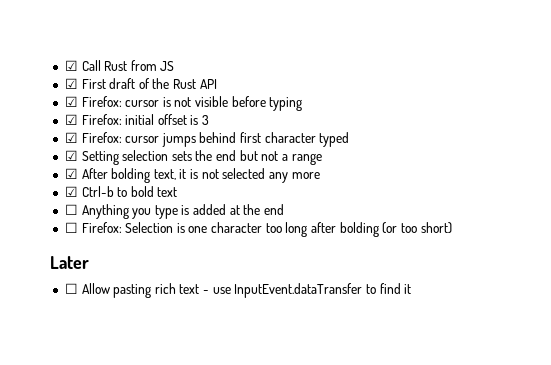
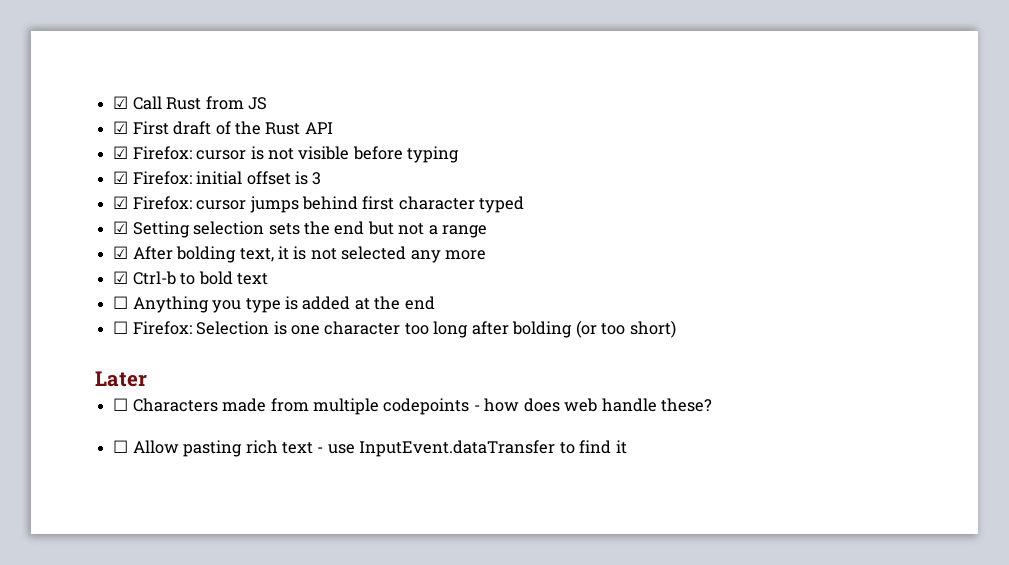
+ ☐ Characters made from multiple codepoints - how does web handle these?

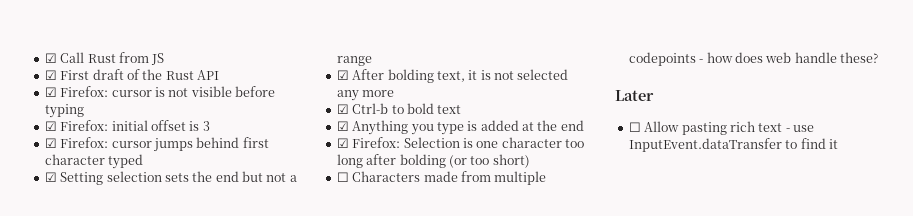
- ☐ Anything you type is added at the end
+ ☑ Anything you type is added at the end
- ☐ Firefox: Selection is one character too long after bolding (or too short)
+ ☑ Firefox: Selection is one character too long after bolding (or too short)
- Later
+ Later

